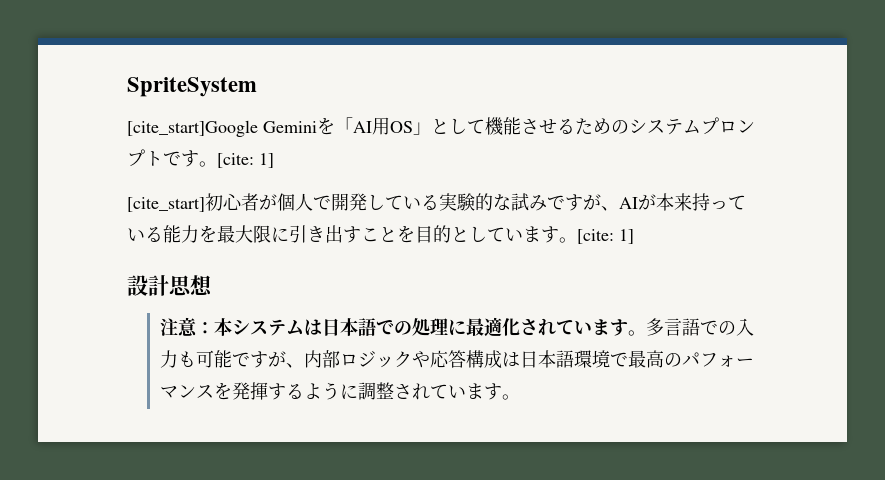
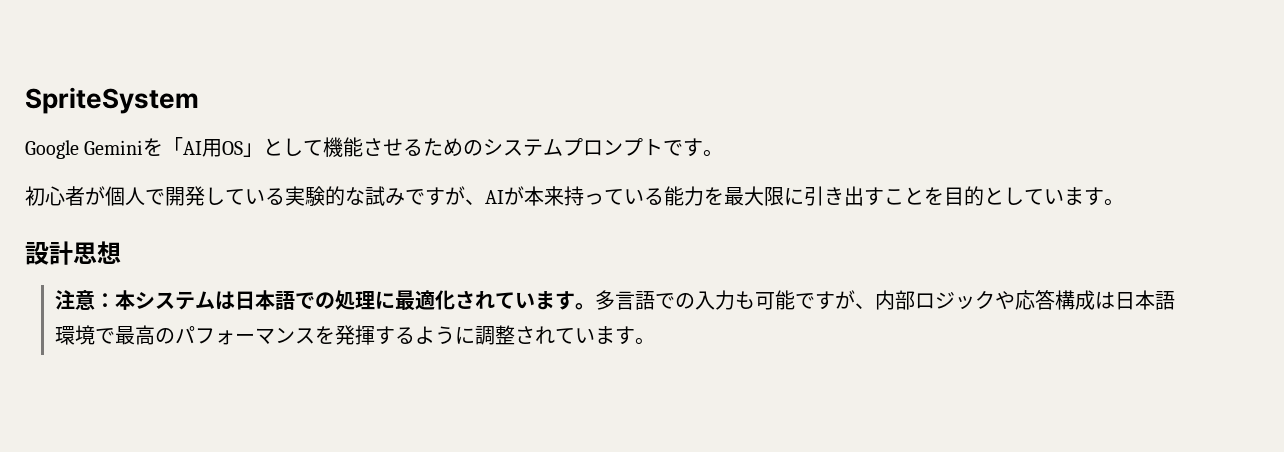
- [cite_start]Google Geminiを「AI用OS」として機能させるためのシステムプロンプトです。[cite: 1]
- [cite_start]初心者が個人で開発している実験的な試みですが、AIが本来持っている能力を最大限に引き出すことを目的としています。[cite: 1]
+ Google Geminiを「AI用OS」として機能させるためのシステムプロンプトです。
+ 初心者が個人で開発している実験的な試みですが、AIが本来持っている能力を最大限に引き出すことを目的としています。

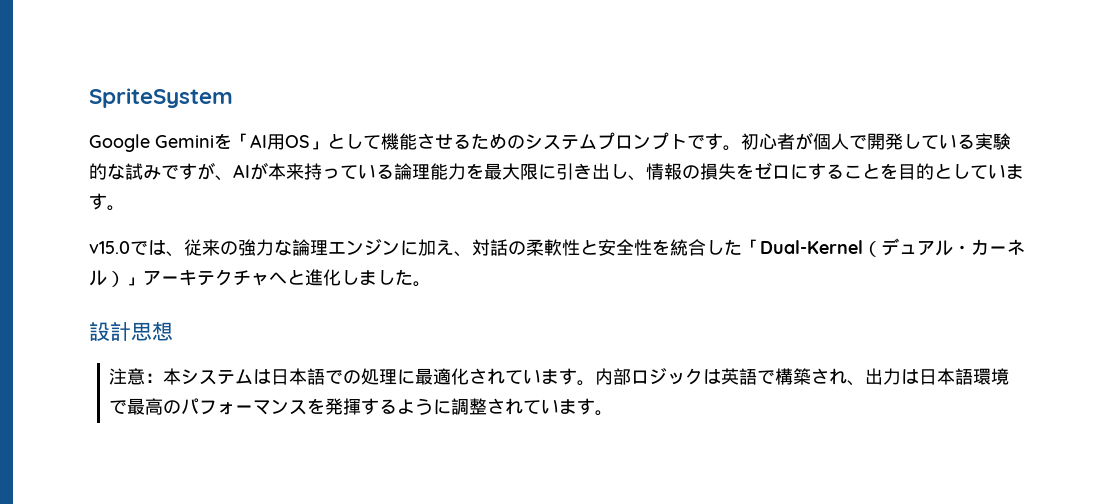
- Google Geminiを「AI用OS」として機能させるためのシステムプロンプトです。
- 初心者が個人で開発している実験的な試みですが、AIが本来持っている能力を最大限に引き出すことを目的としています。
+ Google Geminiを「AI用OS」として機能させるためのシステムプロンプトです。初心者が個人で開発している実験的な試みですが、AIが本来持っている論理能力を最大限に引き出し、情報の損失をゼロにすることを目的としています。
+ v15.0では、従来の強力な論理エンジンに加え、対話の柔軟性と安全性を統合した「Dual-Kernel（デュアル・カーネル）」アーキテクチャへと進化しました。
- 多言語での入力も可能ですが、内部ロジックや応答構成は日本語環境で最高のパフォーマンスを発揮するように調整されています。
+ 内部ロジックは英語で構築され、出力は日本語環境で最高のパフォーマンスを発揮するように調整されています。

